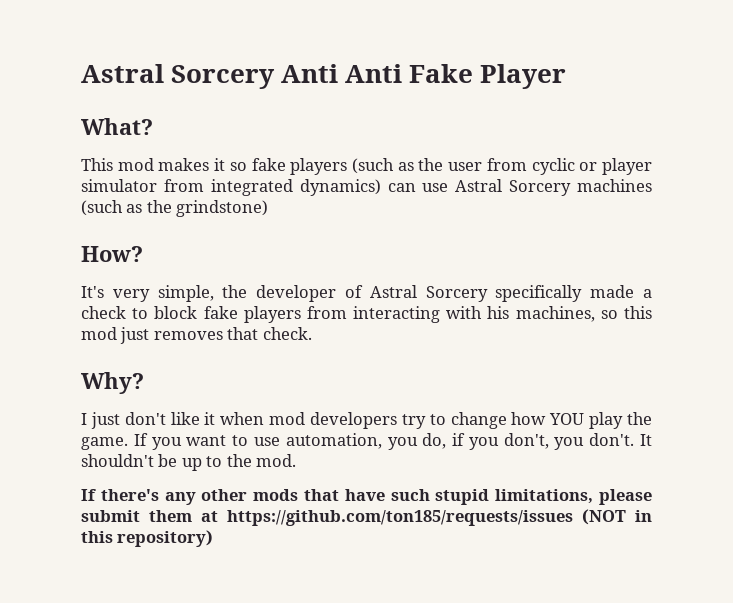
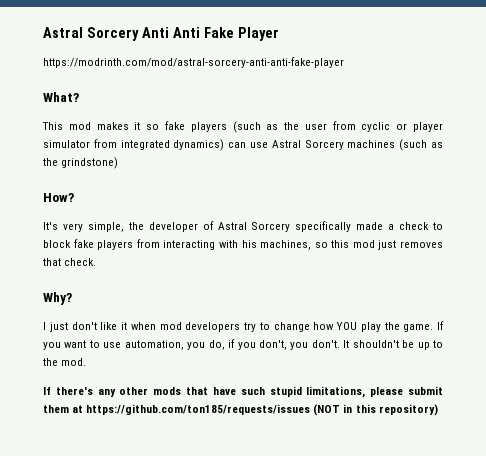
+ https://modrinth.com/mod/astral-sorcery-anti-anti-fake-player

